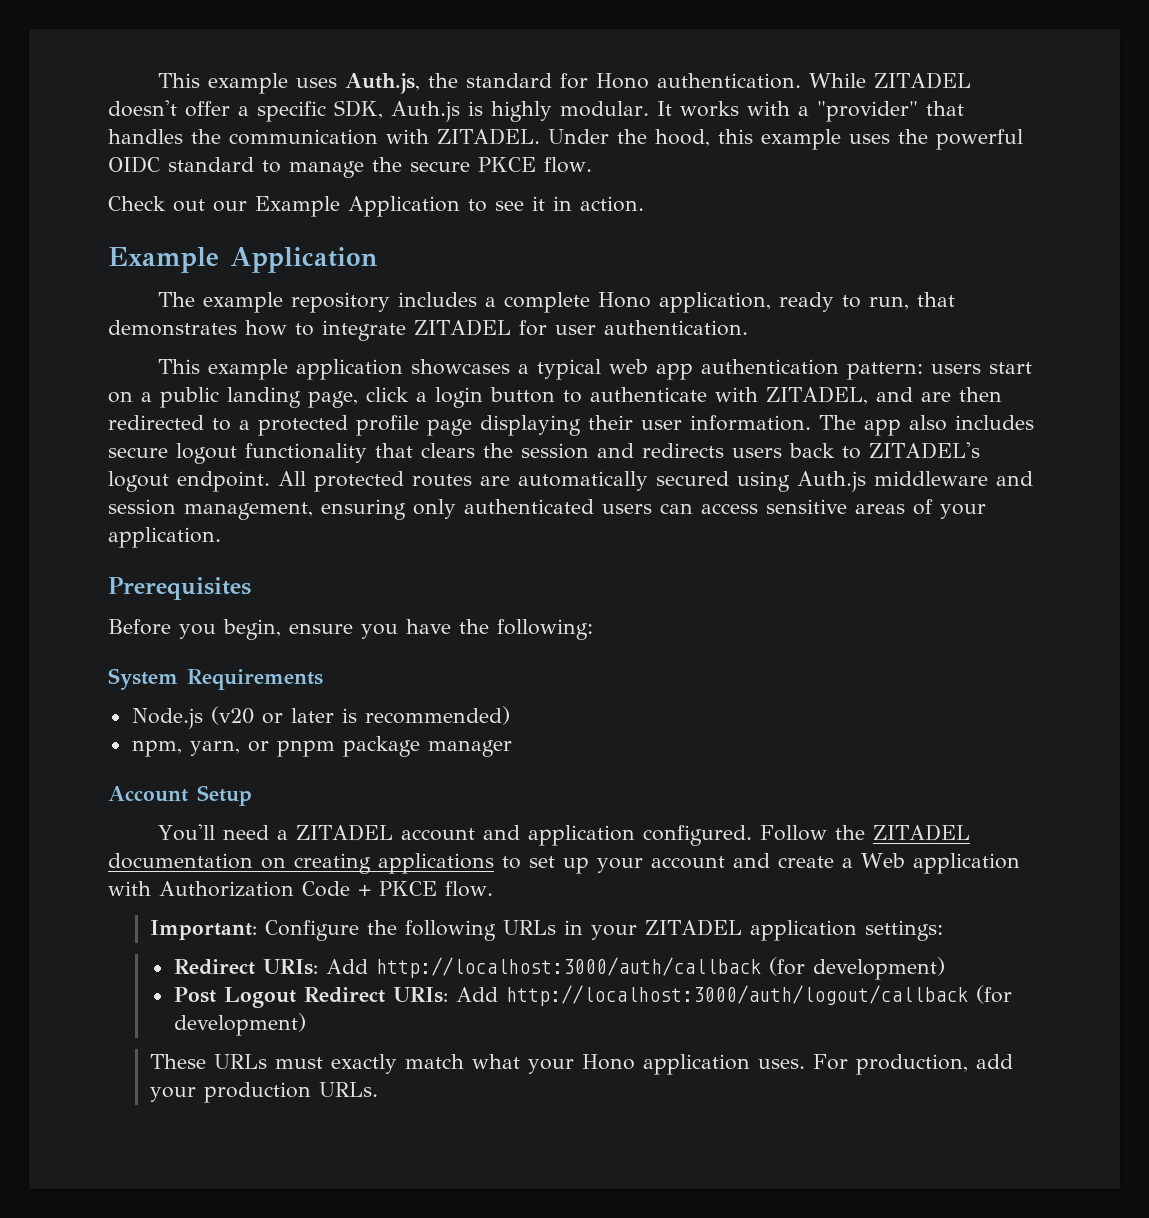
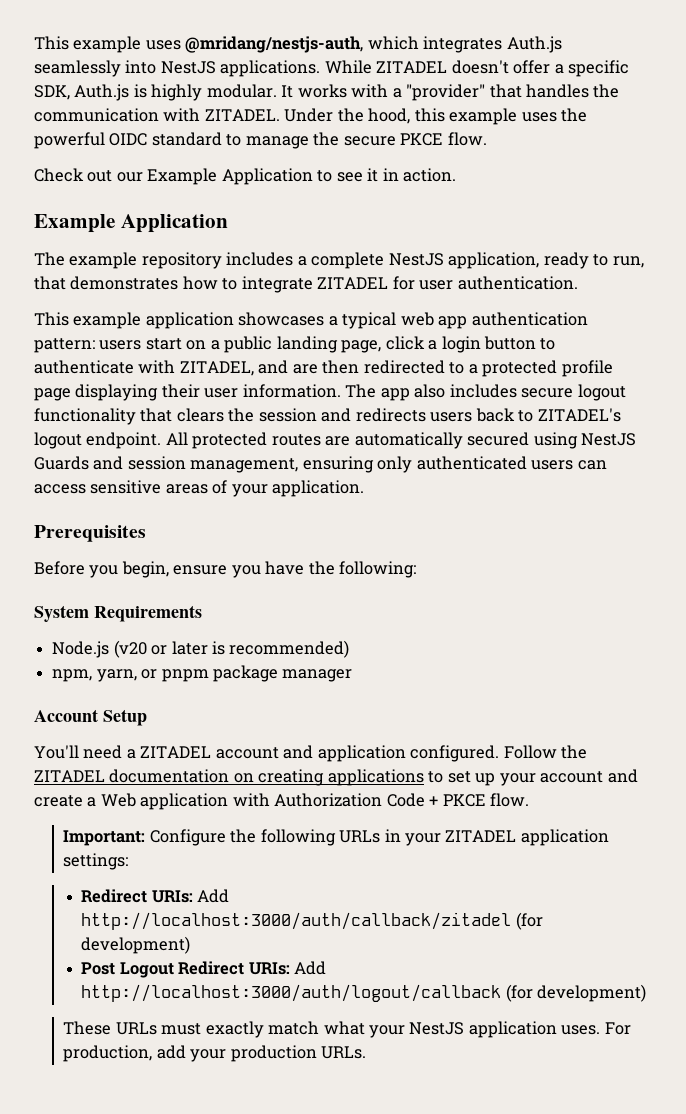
- This example uses Auth.js, the standard for Hono authentication.
+ This example uses @mridang/nestjs-auth, which integrates Auth.js seamlessly into NestJS applications.
- The example repository includes a complete Hono application, ready to run, that demonstrates how to integrate ZITADEL for user authentication.
+ The example repository includes a complete NestJS application, ready to run, that demonstrates how to integrate ZITADEL for user authentication.
- All protected routes are automatically secured using Auth.js middleware and session management, ensuring only authenticated users can access sensitive areas of your application.
+ All protected routes are automatically secured using NestJS Guards and session management, ensuring only authenticated users can access sensitive areas of your application.
- Redirect URIs: Add http://localhost:3000/auth/callback (for development)
+ Redirect URIs: Add http://localhost:3000/auth/callback/zitadel (for development)
- These URLs must exactly match what your Hono application uses.
+ These URLs must exactly match what your NestJS application uses.

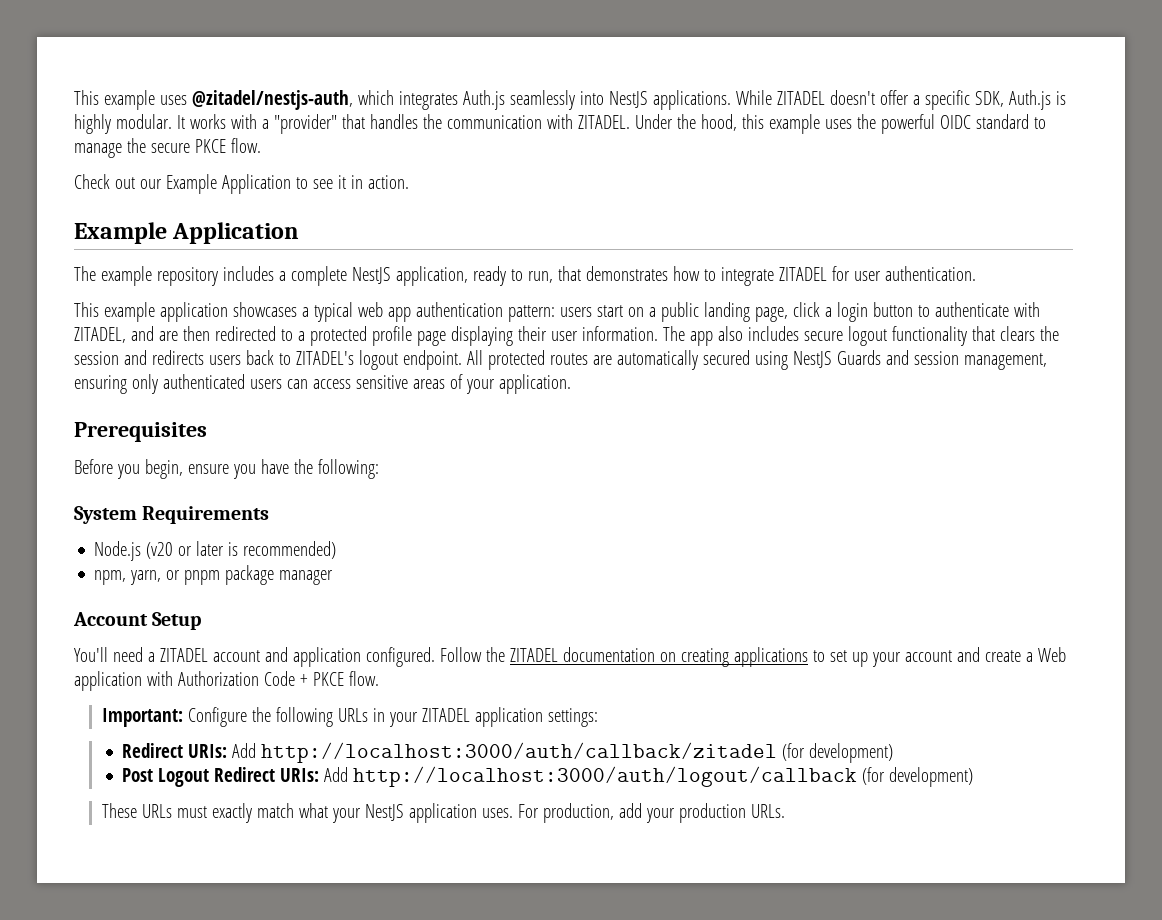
- This example uses @mridang/nestjs-auth, which integrates Auth.js seamlessly into NestJS applications.
+ This example uses @zitadel/nestjs-auth, which integrates Auth.js seamlessly into NestJS applications.

